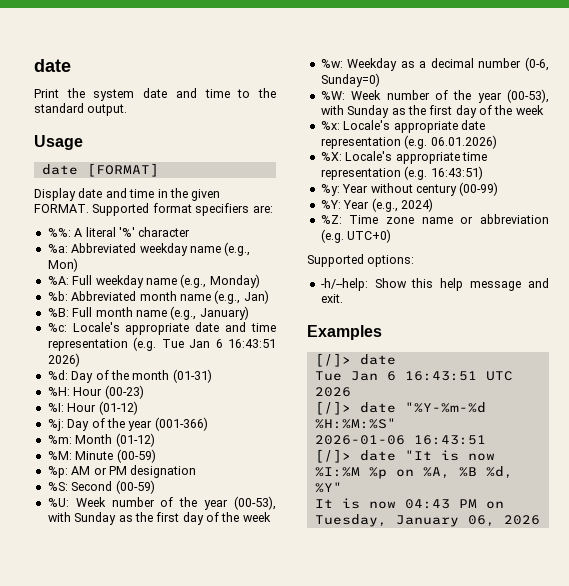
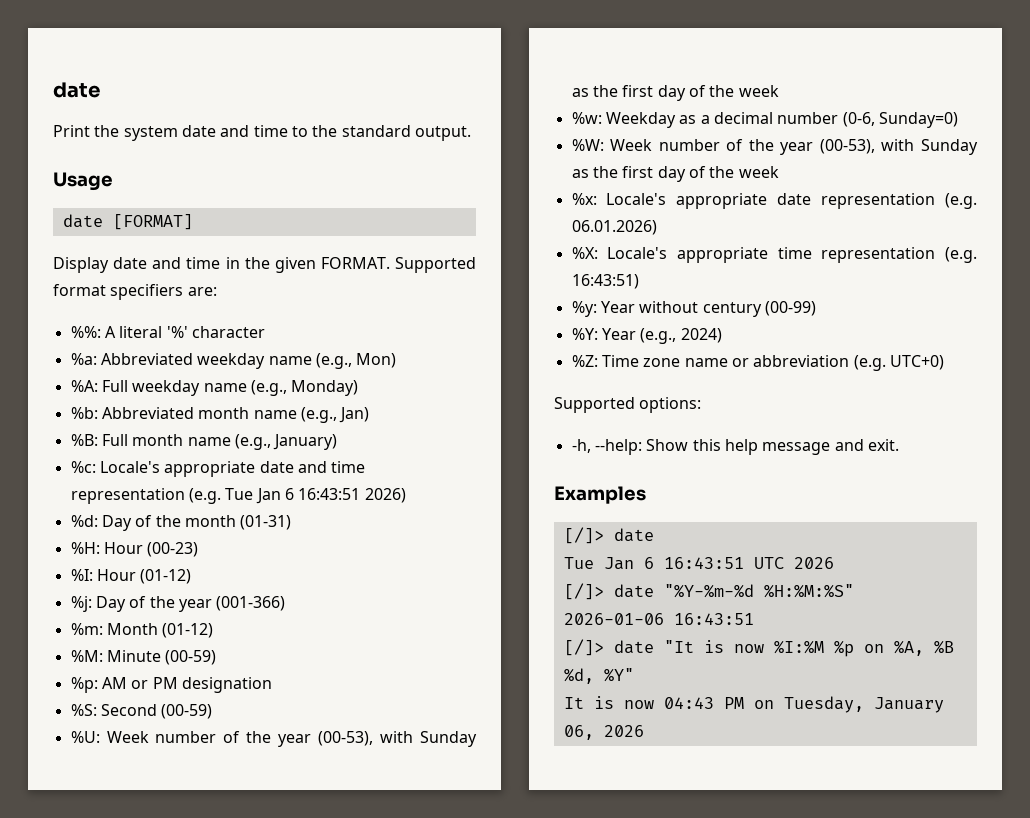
- -h/--help: Show this help message and exit.
+ -h, --help: Show this help message and exit.

